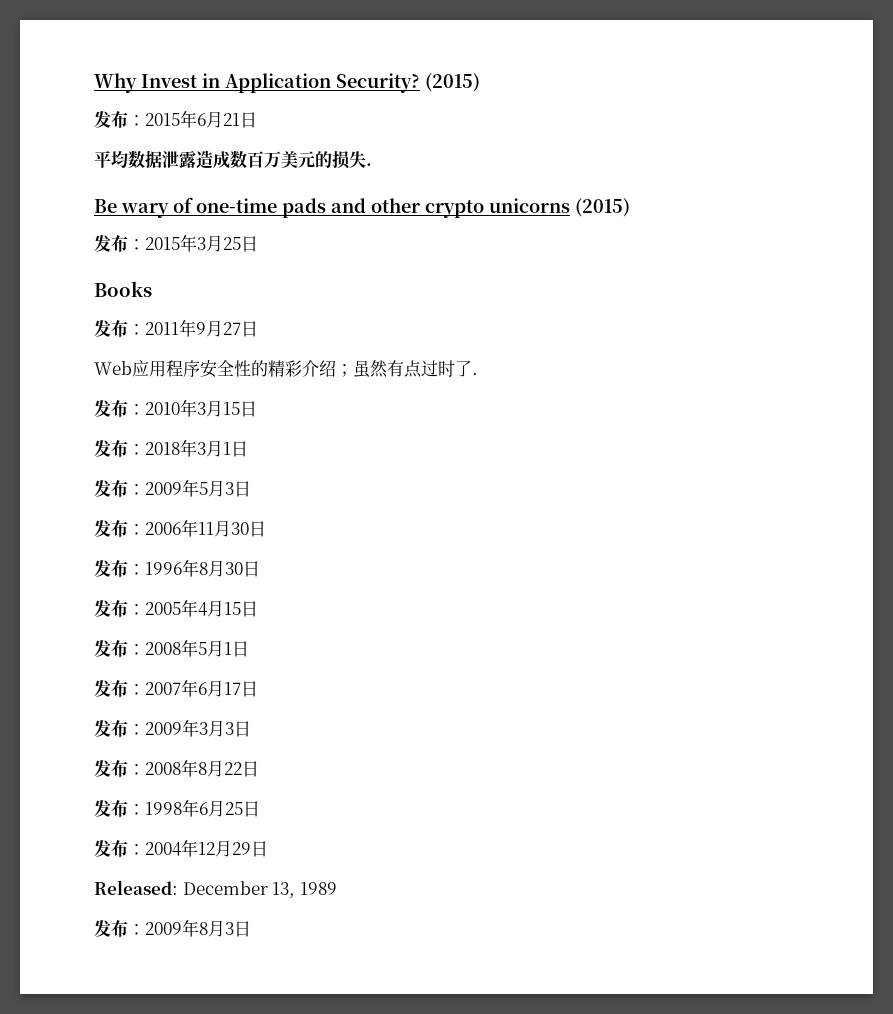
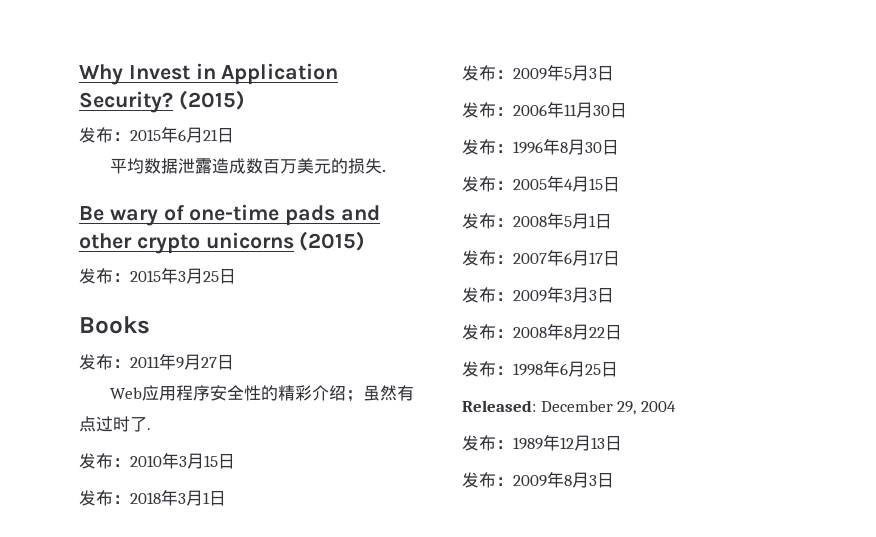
- 发布：2004年12月29日
- Released: December 13, 1989
+ Released: December 29, 2004
+ 发布：1989年12月13日

